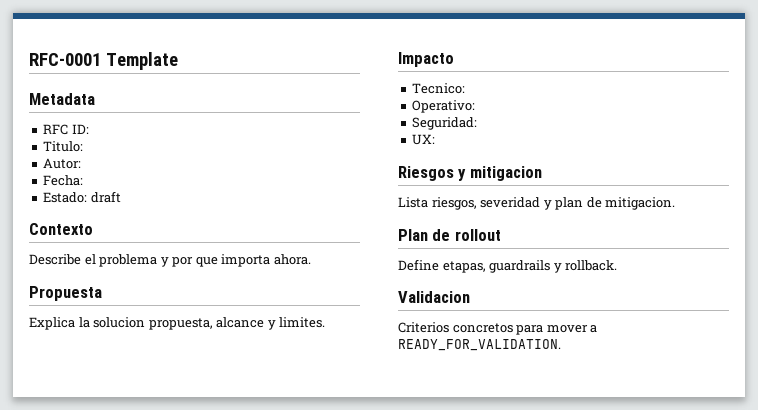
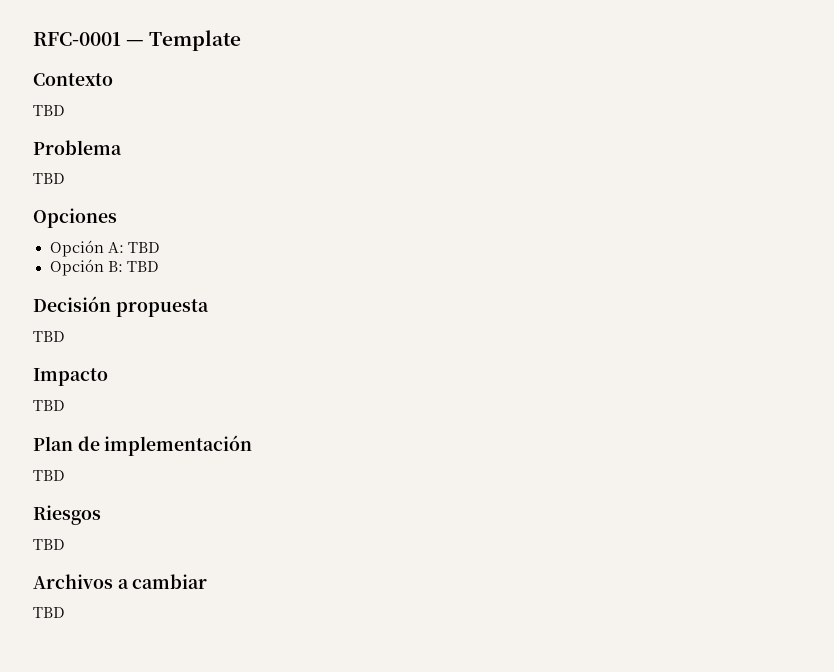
- RFC-0001 Template
+ RFC-0001 — Template
- Metadata
- RFC ID:
- Titulo:
- Autor:
- Fecha:
- Estado: draft
  Contexto
- Describe el problema y por que importa ahora.
- Propuesta
- Explica la solucion propuesta, alcance y limites.
+ TBD
+ Problema
+ TBD
+ Opciones
+ Opción A: TBD
+ Opción B: TBD
+ Decisión propuesta
+ TBD
  Impacto
- Tecnico:
- Operativo:
- Seguridad:
- UX:
- Riesgos y mitigacion
- Lista riesgos, severidad y plan de mitigacion.
- Plan de rollout
- Define etapas, guardrails y rollback.
- Validacion
- Criterios concretos para mover a READY_FOR_VALIDATION.
+ TBD
+ Plan de implementación
+ TBD
+ Riesgos
+ TBD
+ Archivos a cambiar
+ TBD

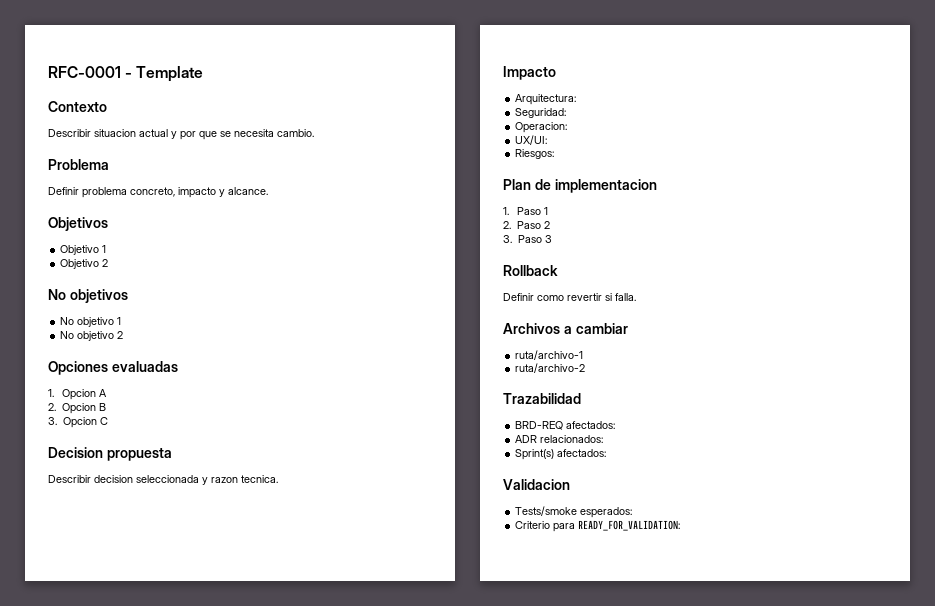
- RFC-0001 — Template
+ RFC-0001 - Template
  Contexto
- TBD
+ Describir situacion actual y por que se necesita cambio.
  Problema
- TBD
- Opciones
- Opción A: TBD
- Opción B: TBD
- Decisión propuesta
- TBD
+ Definir problema concreto, impacto y alcance.
+ Objetivos
+ Objetivo 1
+ Objetivo 2
+ No objetivos
+ No objetivo 1
+ No objetivo 2
+ Opciones evaluadas
+ 1. Opcion A
+ 2. Opcion B
+ 3. Opcion C
+ Decision propuesta
+ Describir decision seleccionada y razon tecnica.
  Impacto
- TBD
- Plan de implementación
- TBD
- Riesgos
- TBD
+ Arquitectura:
+ Seguridad:
+ Operacion:
+ UX/UI:
+ Riesgos:
+ Plan de implementacion
+ 1. Paso 1
+ 2. Paso 2
+ 3. Paso 3
+ Rollback
+ Definir como revertir si falla.
  Archivos a cambiar
- TBD
+ ruta/archivo-1
+ ruta/archivo-2
+ Trazabilidad
+ BRD-REQ afectados:
+ ADR relacionados:
+ Sprint(s) afectados:
+ Validacion
+ Tests/smoke esperados:
+ Criterio para READY_FOR_VALIDATION:

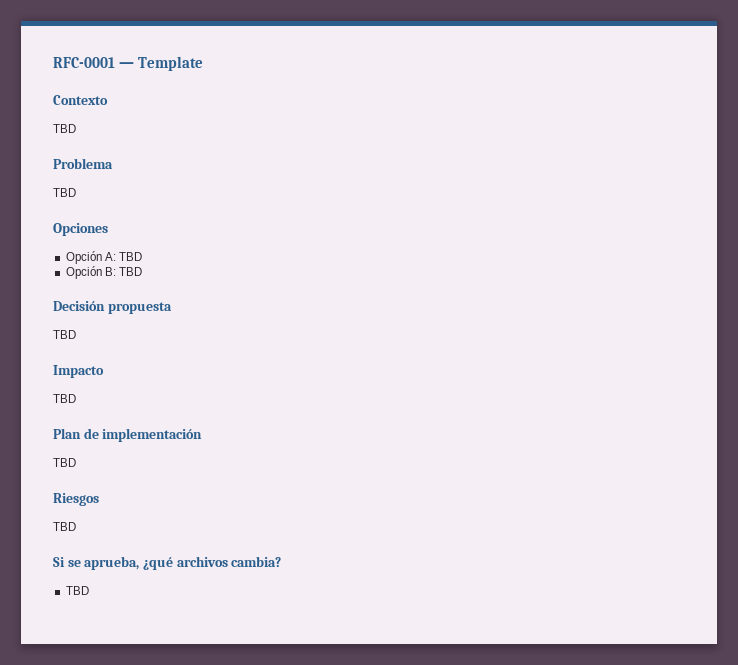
- RFC-0001 - Template
+ RFC-0001 — Template
  Contexto
- Describir situacion actual y por que se necesita cambio.
+ TBD
  Problema
- Definir problema concreto, impacto y alcance.
- Objetivos
- Objetivo 1
- Objetivo 2
- No objetivos
- No objetivo 1
- No objetivo 2
- Opciones evaluadas
- 1. Opcion A
- 2. Opcion B
- 3. Opcion C
- Decision propuesta
- Describir decision seleccionada y razon tecnica.
+ TBD
+ Opciones
+ Opción A: TBD
+ Opción B: TBD
+ Decisión propuesta
+ TBD
  Impacto
- Arquitectura:
- Seguridad:
- Operacion:
- UX/UI:
- Riesgos:
- Plan de implementacion
- 1. Paso 1
- 2. Paso 2
- 3. Paso 3
- Rollback
- Definir como revertir si falla.
- Archivos a cambiar
- ruta/archivo-1
- ruta/archivo-2
- Trazabilidad
- BRD-REQ afectados:
- ADR relacionados:
- Sprint(s) afectados:
- Validacion
- Tests/smoke esperados:
- Criterio para READY_FOR_VALIDATION:
+ TBD
+ Plan de implementación
+ TBD
+ Riesgos
+ TBD
+ Si se aprueba, ¿qué archivos cambia?
+ TBD

